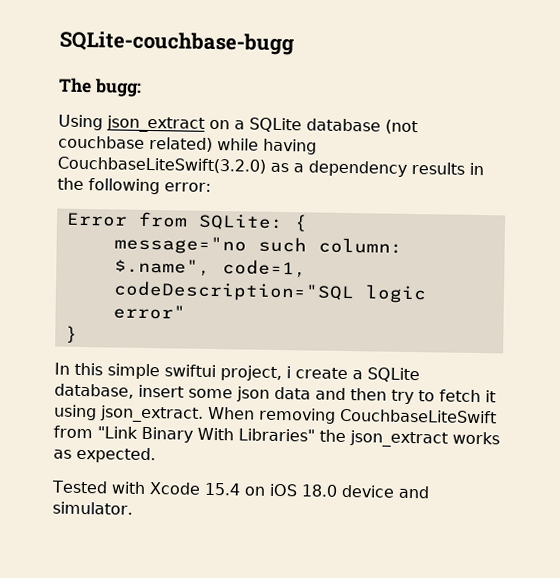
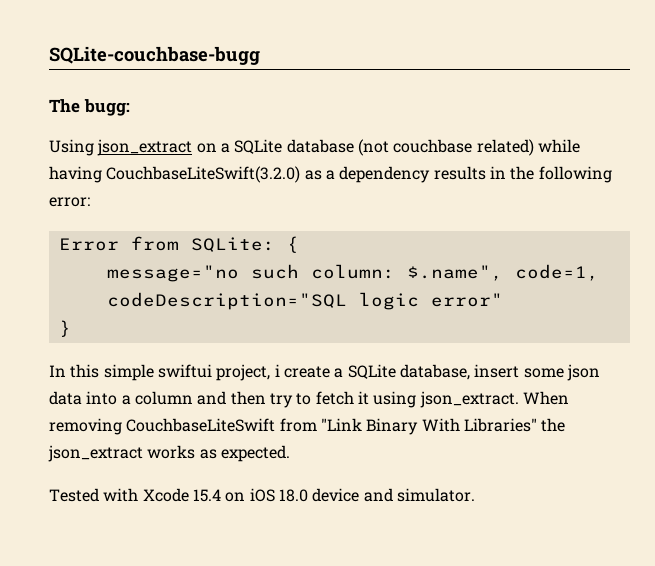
- In this simple swiftui project, i create a SQLite database, insert some json data and then try to fetch it using json_extract.
+ In this simple swiftui project, i create a SQLite database, insert some json data into a column and then try to fetch it using json_extract.

